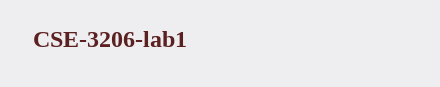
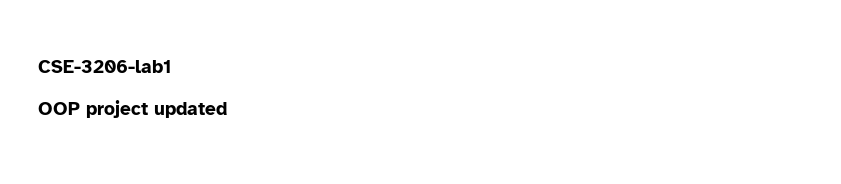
+ OOP project updated

